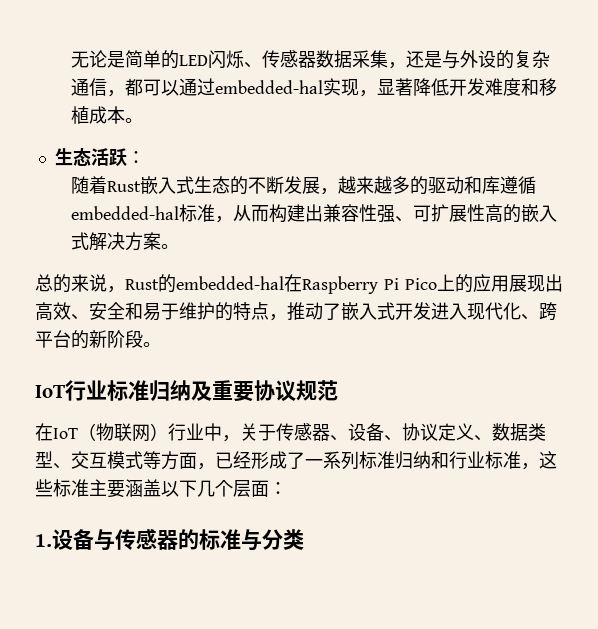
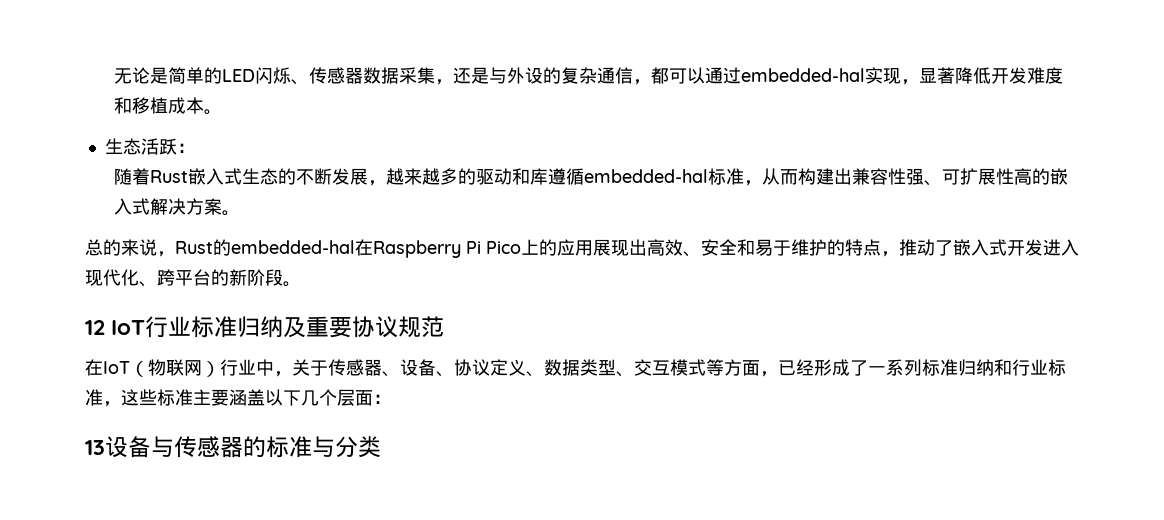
- IoT行业标准归纳及重要协议规范
+ 12 IoT行业标准归纳及重要协议规范
- 1.设备与传感器的标准与分类
+ 13设备与传感器的标准与分类

